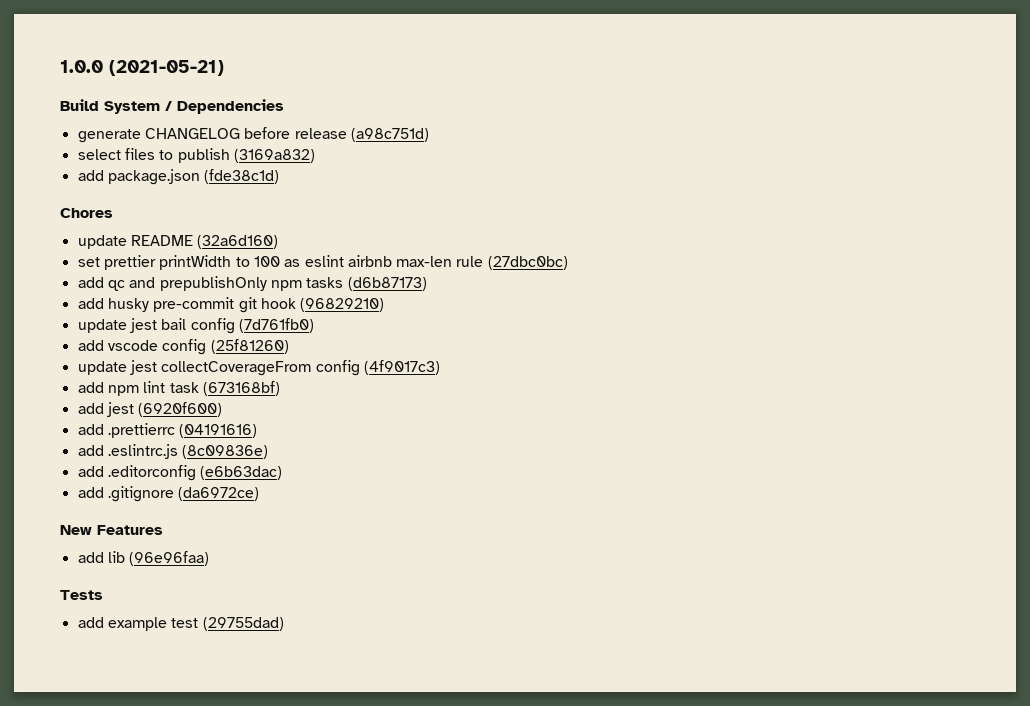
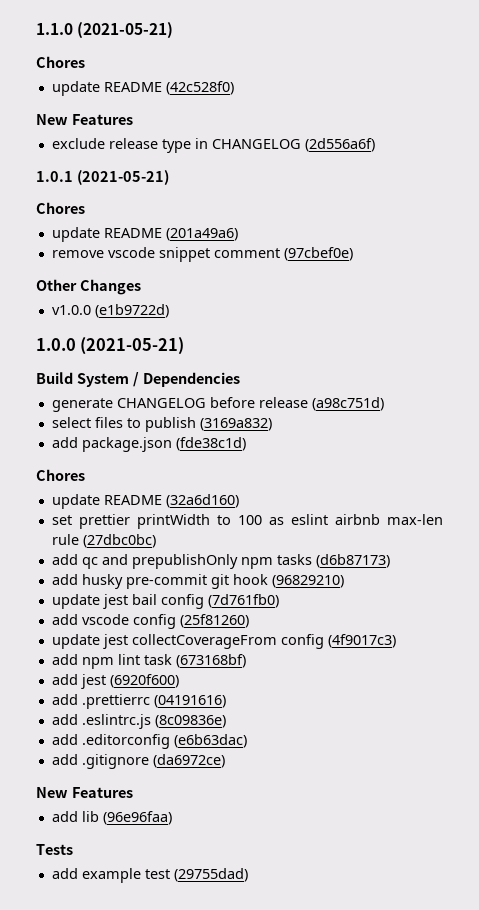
+ 1.1.0 (2021-05-21)
+ Chores
+ update README (42c528f0)
+ New Features
+ exclude release type in CHANGELOG (2d556a6f)
+ 1.0.1 (2021-05-21)
+ Chores
+ update README (201a49a6)
+ remove vscode snippet comment (97cbef0e)
+ Other Changes
+ v1.0.0 (e1b9722d)

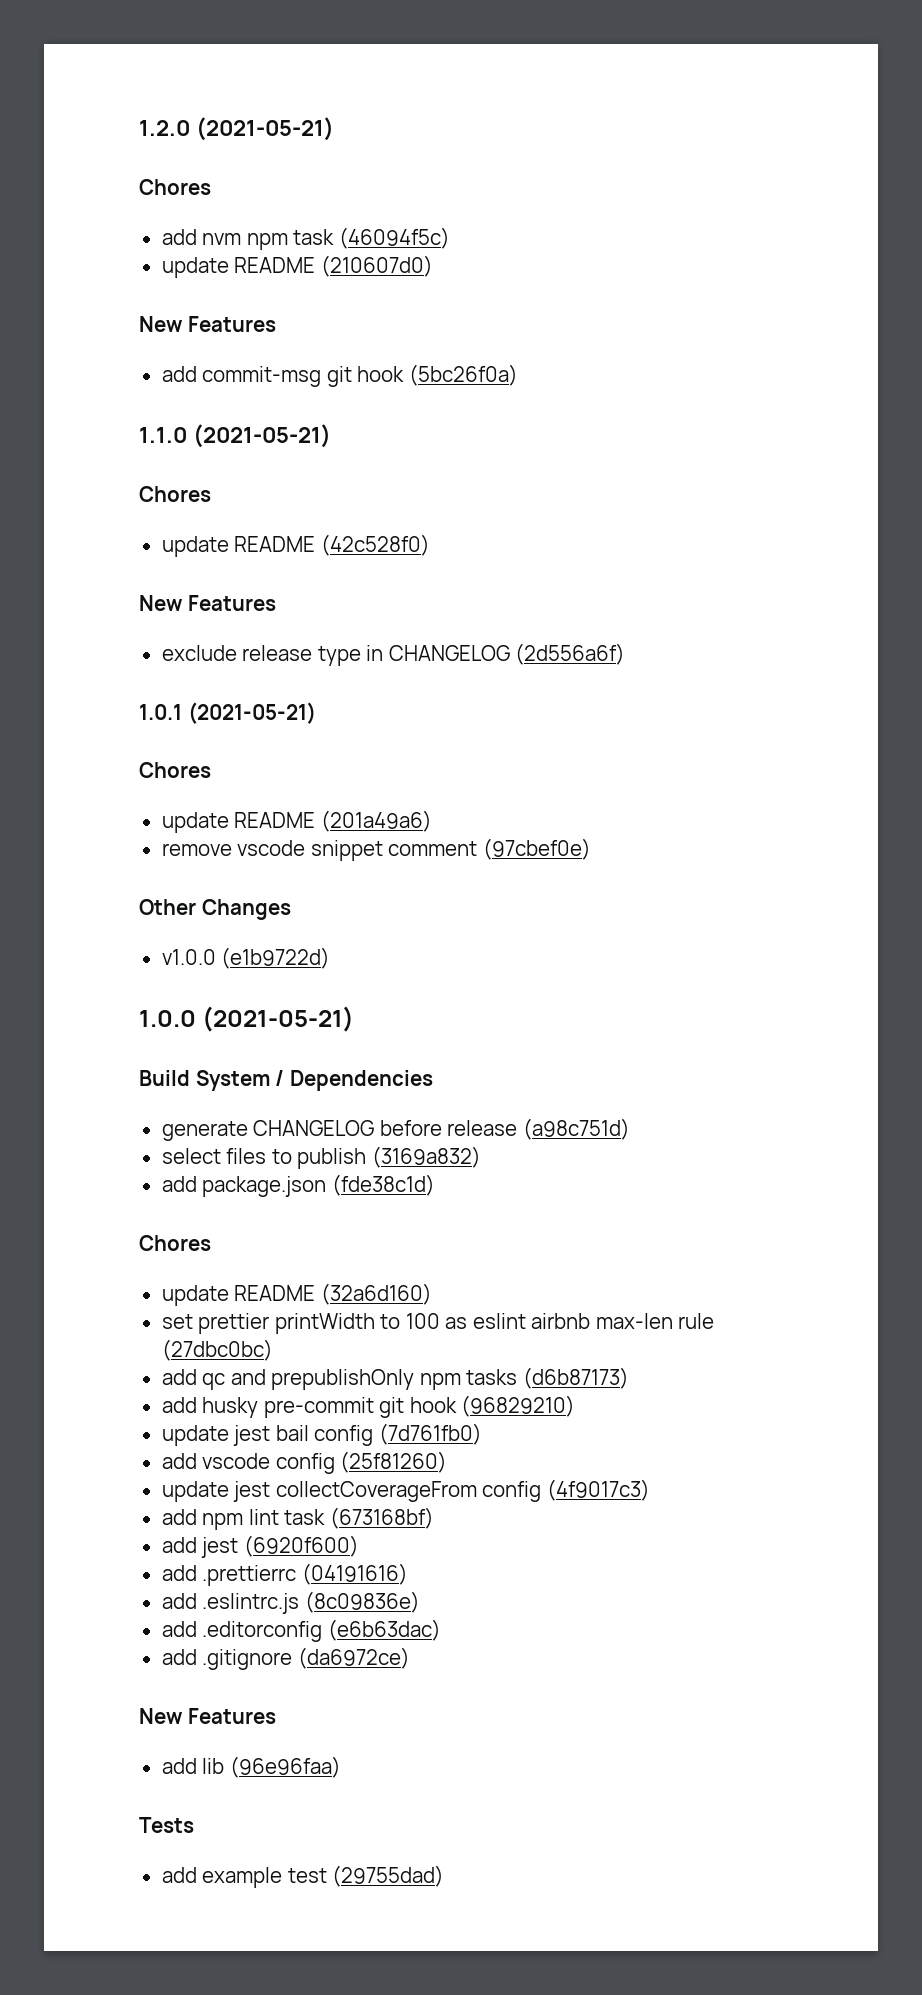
+ 1.2.0 (2021-05-21)
+ Chores
+ add nvm npm task (46094f5c)
+ update README (210607d0)
+ New Features
+ add commit-msg git hook (5bc26f0a)

